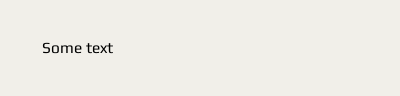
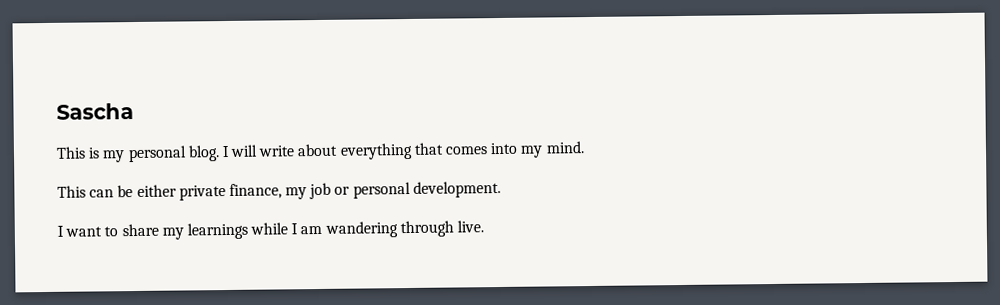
- Some text
+ Sascha
+ This is my personal blog. I will write about everything that comes into my mind.
+ This can be either private finance, my job or personal development.
+ I want to share my learnings while I am wandering through live.

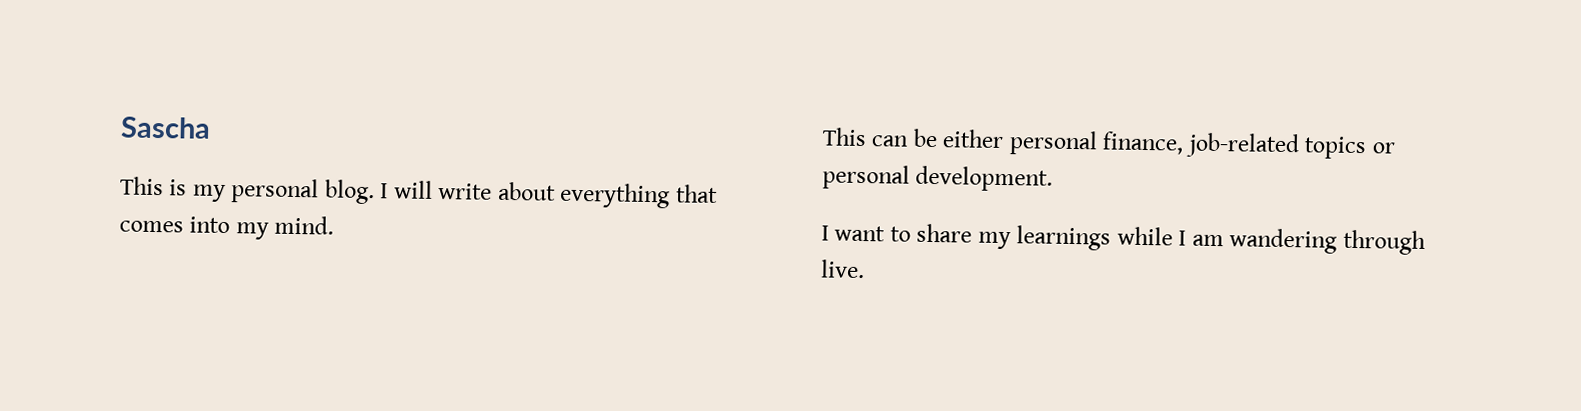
- This can be either private finance, my job or personal development.
+ This can be either personal finance, job-related topics or personal development.

